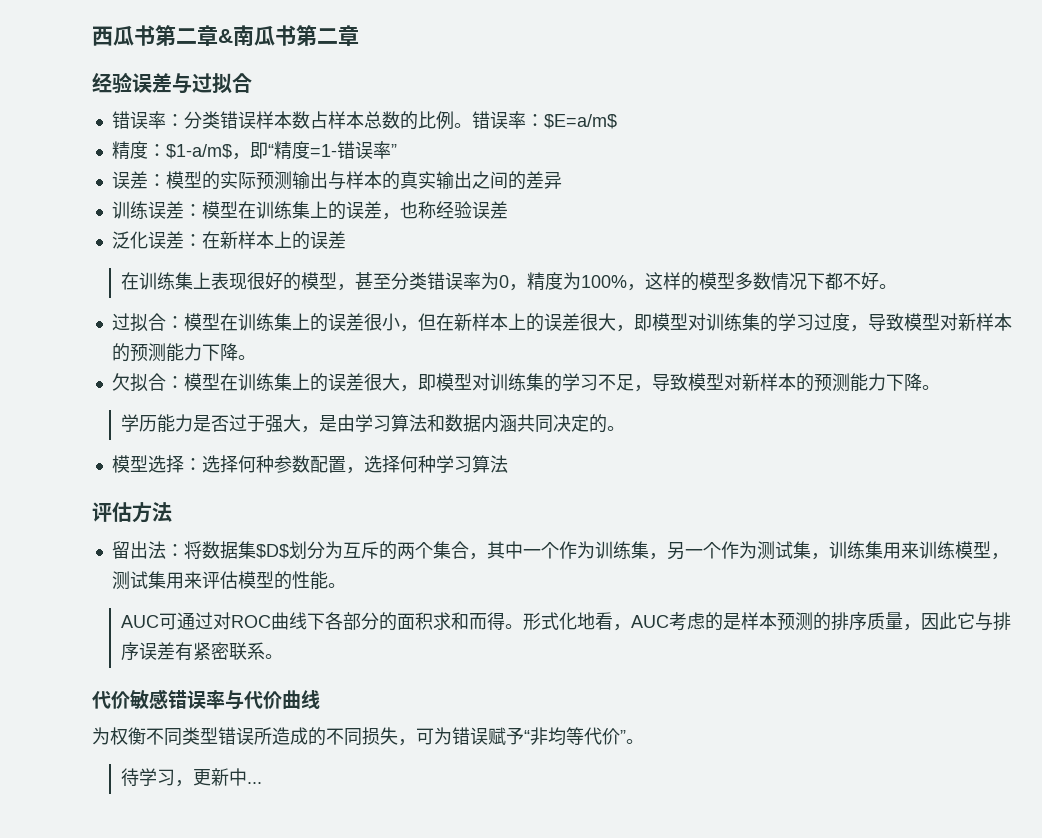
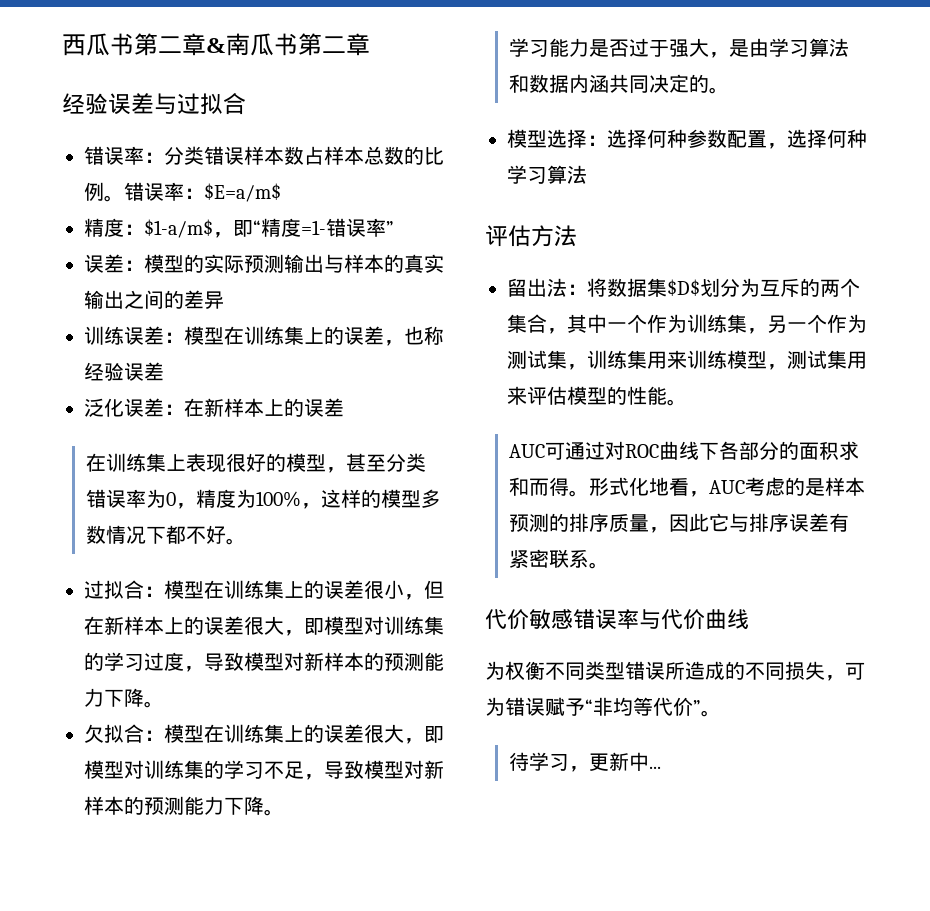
- 学历能力是否过于强大，是由学习算法和数据内涵共同决定的。
+ 学习能力是否过于强大，是由学习算法和数据内涵共同决定的。

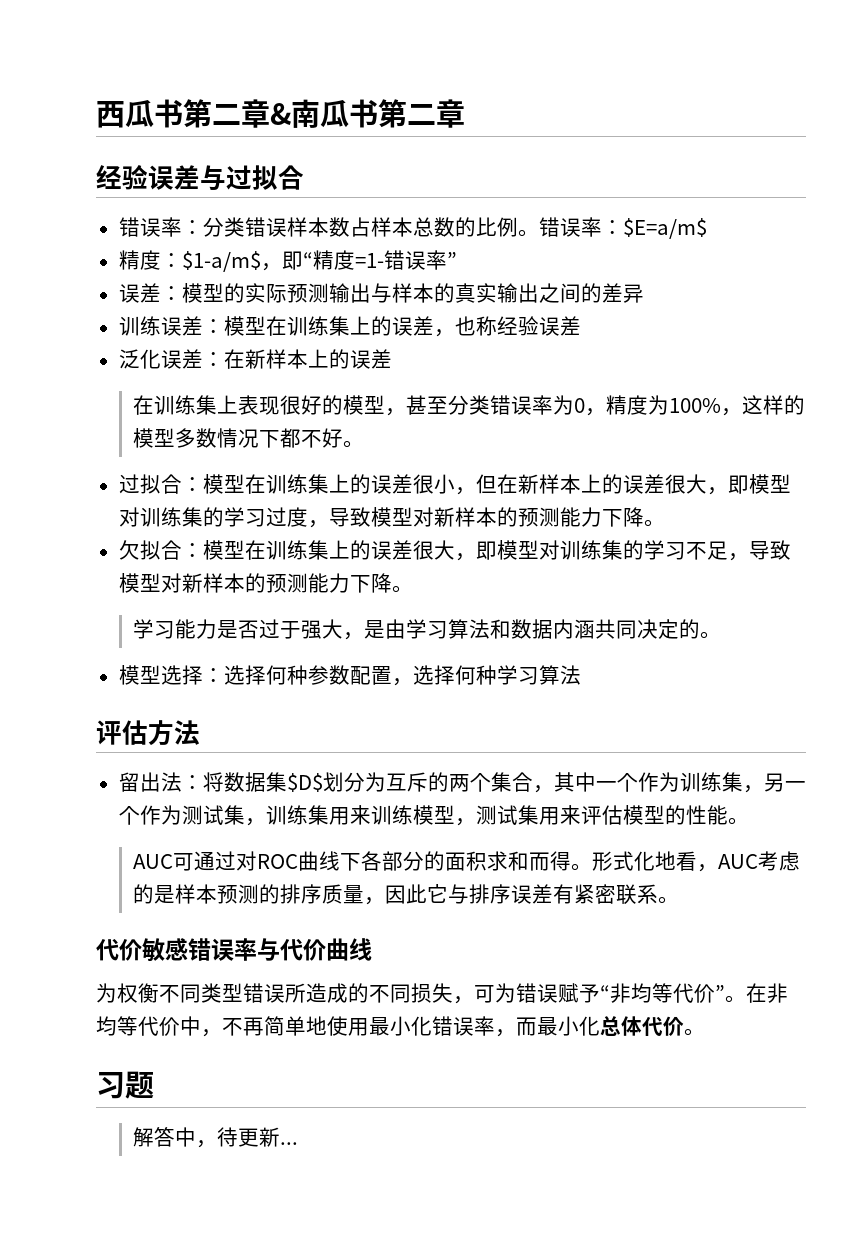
- 为权衡不同类型错误所造成的不同损失，可为错误赋予“非均等代价”。
- 待学习，更新中...
+ 为权衡不同类型错误所造成的不同损失，可为错误赋予“非均等代价”。在非均等代价中，不再简单地使用最小化错误率，而最小化总体代价。
+ 习题
+ 解答中，待更新...

